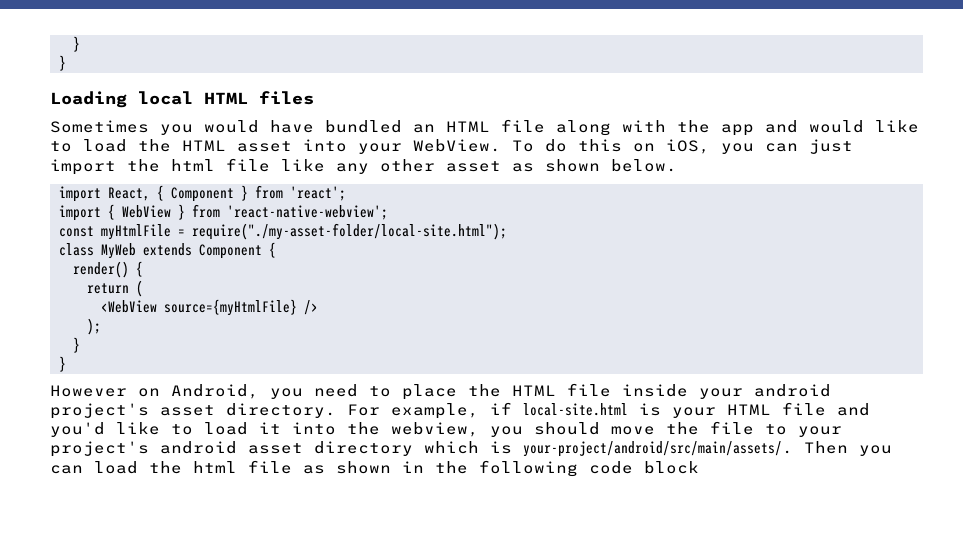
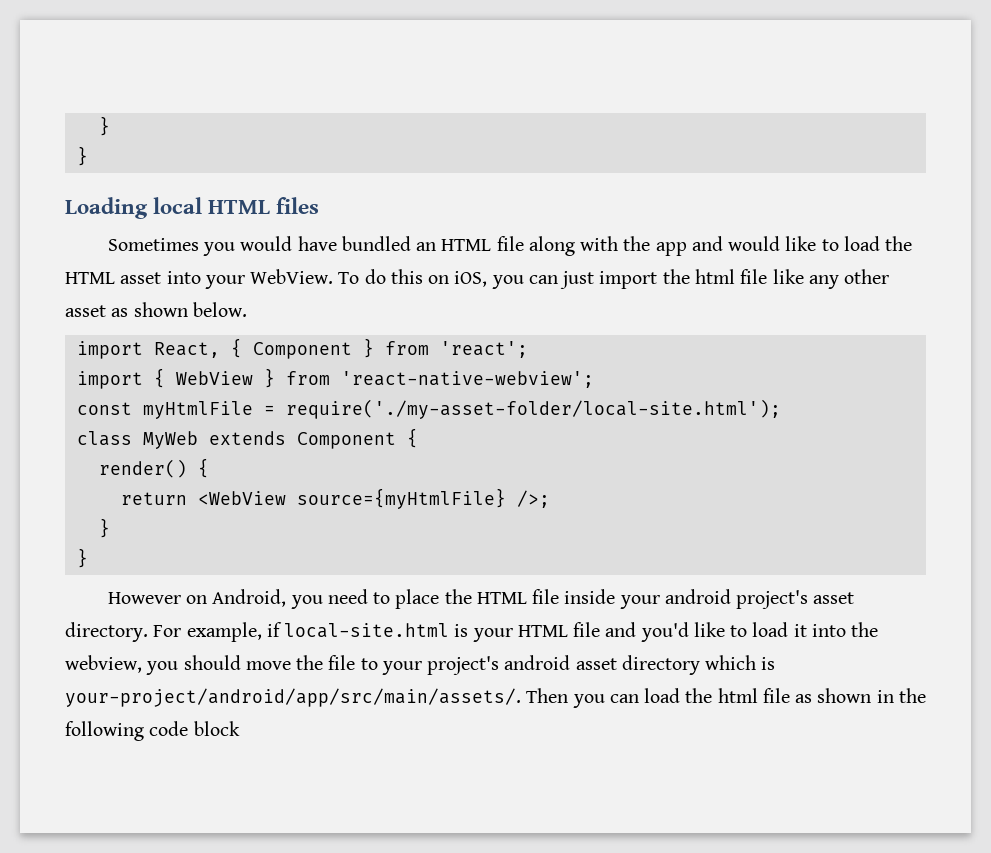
- const myHtmlFile = require("./my-asset-folder/local-site.html");
+ const myHtmlFile = require('./my-asset-folder/local-site.html');
- return (
- <WebView source={myHtmlFile} />
- );
+ return <WebView source={myHtmlFile} />;
- For example, if local-site.html is your HTML file and you'd like to load it into the webview, you should move the file to your project's android asset directory which is your-project/android/src/main/assets/.
+ For example, if local-site.html is your HTML file and you'd like to load it into the webview, you should move the file to your project's android asset directory which is your-project/android/app/src/main/assets/.

